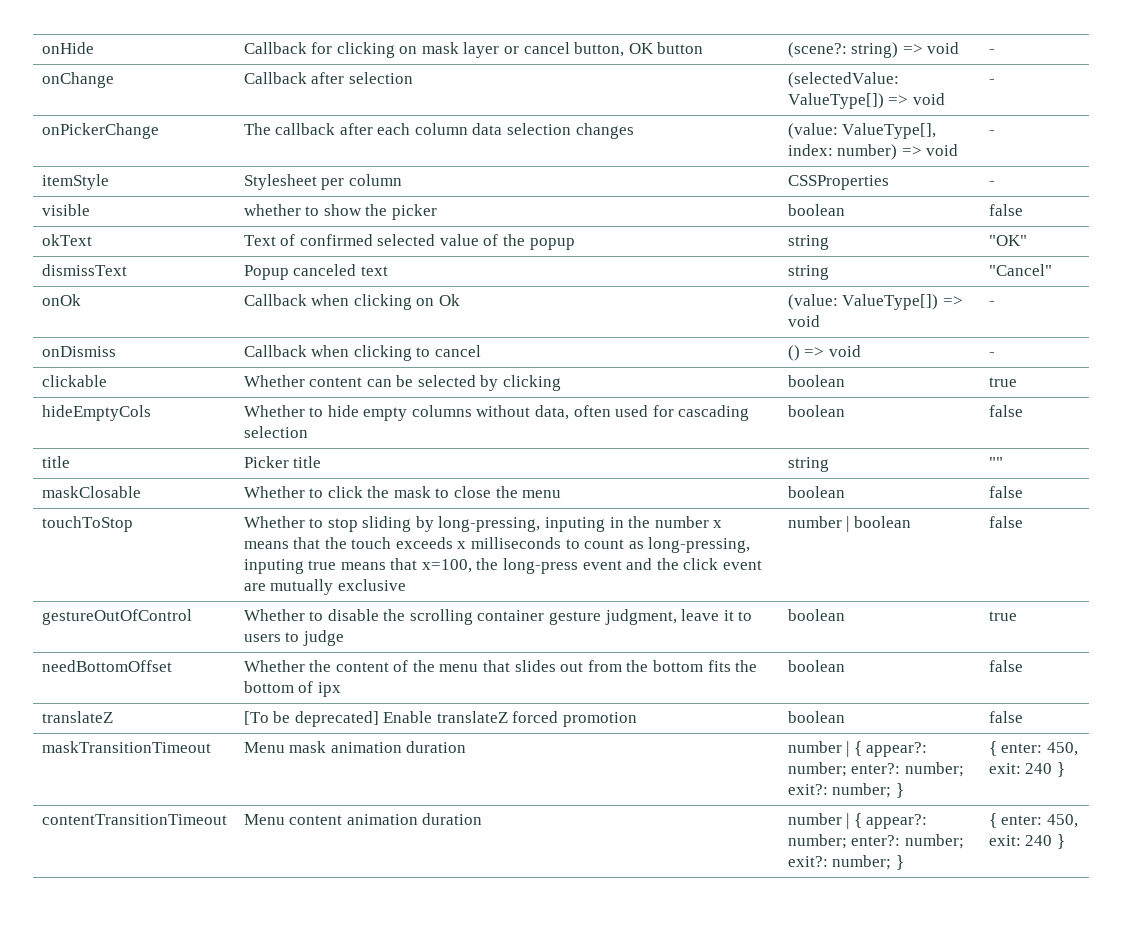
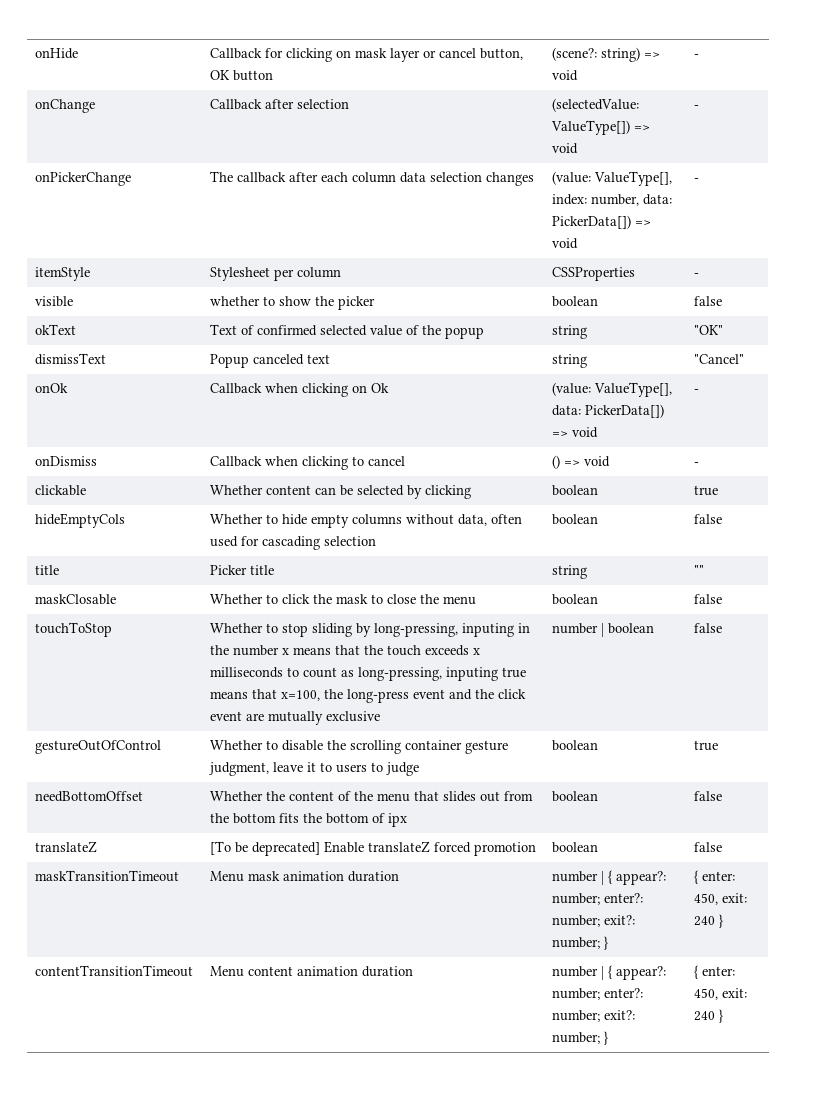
- onPickerChange | The callback after each column data selection changes | (value: ValueType[], index: number) => void | -
+ onPickerChange | The callback after each column data selection changes | (value: ValueType[], index: number, data: PickerData[]) => void | -
- onOk | Callback when clicking on Ok | (value: ValueType[]) => void | -
+ onOk | Callback when clicking on Ok | (value: ValueType[], data: PickerData[]) => void | -

